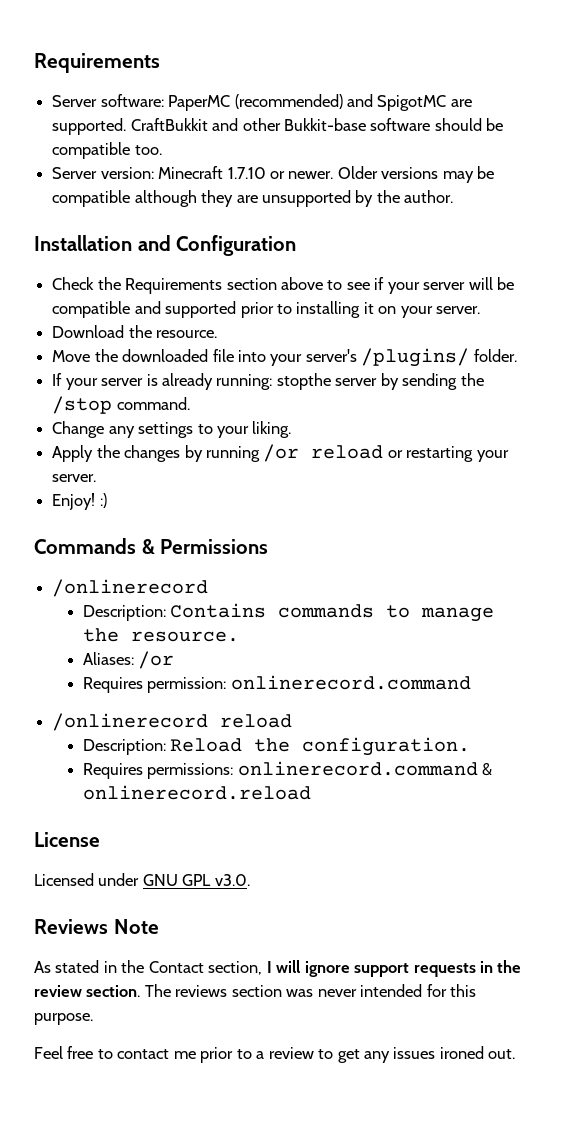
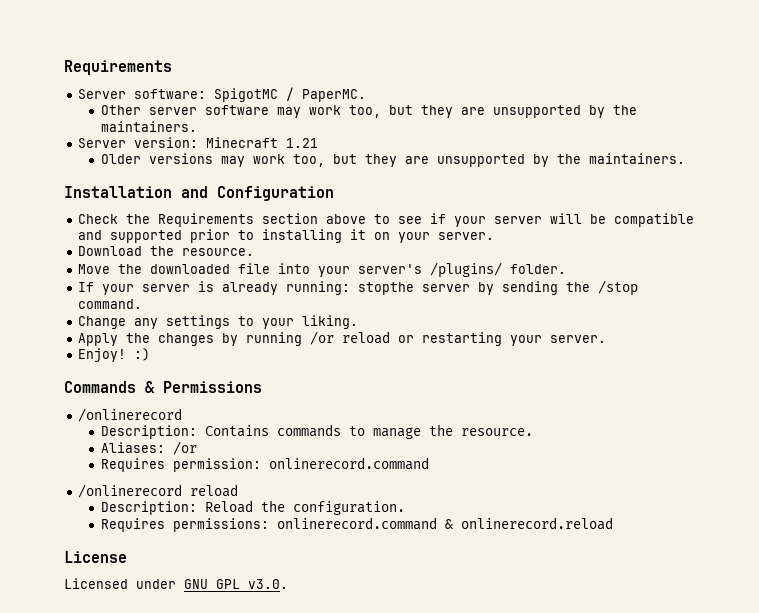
- Server software: PaperMC (recommended) and SpigotMC are supported. CraftBukkit and other Bukkit-base software should be compatible too.
- Server version: Minecraft 1.7.10 or newer. Older versions may be compatible although they are unsupported by the author.
+ Server software: SpigotMC / PaperMC.
+ Other server software may work too, but they are unsupported by the maintainers.
+ Server version: Minecraft 1.21
+ Older versions may work too, but they are unsupported by the maintainers.
- Reviews Note
- As stated in the Contact section, I will ignore support requests in the review section. The reviews section was never intended for this purpose.
- Feel free to contact me prior to a review to get any issues ironed out.

